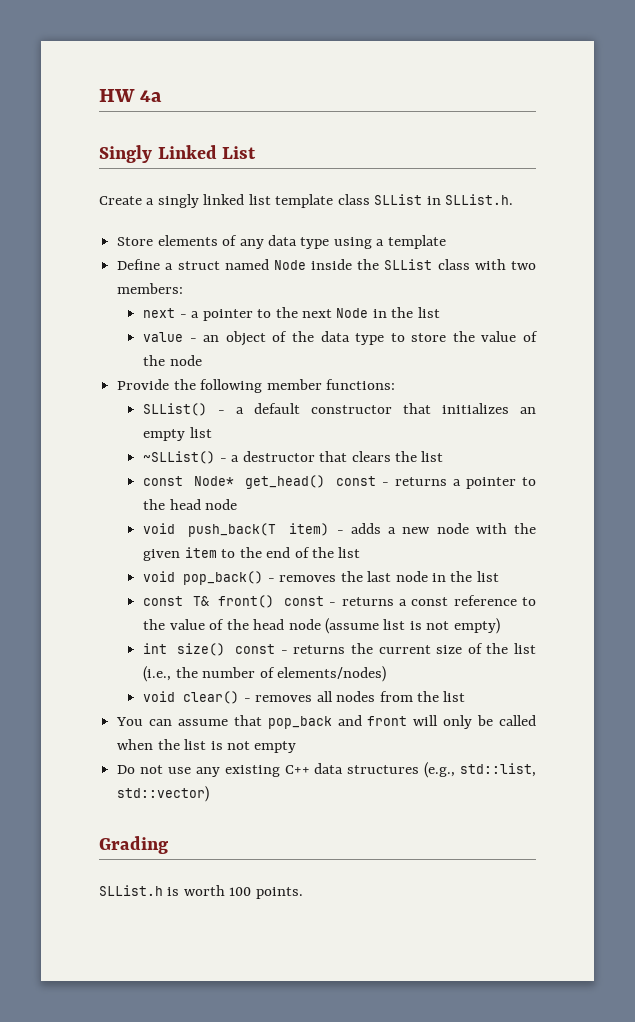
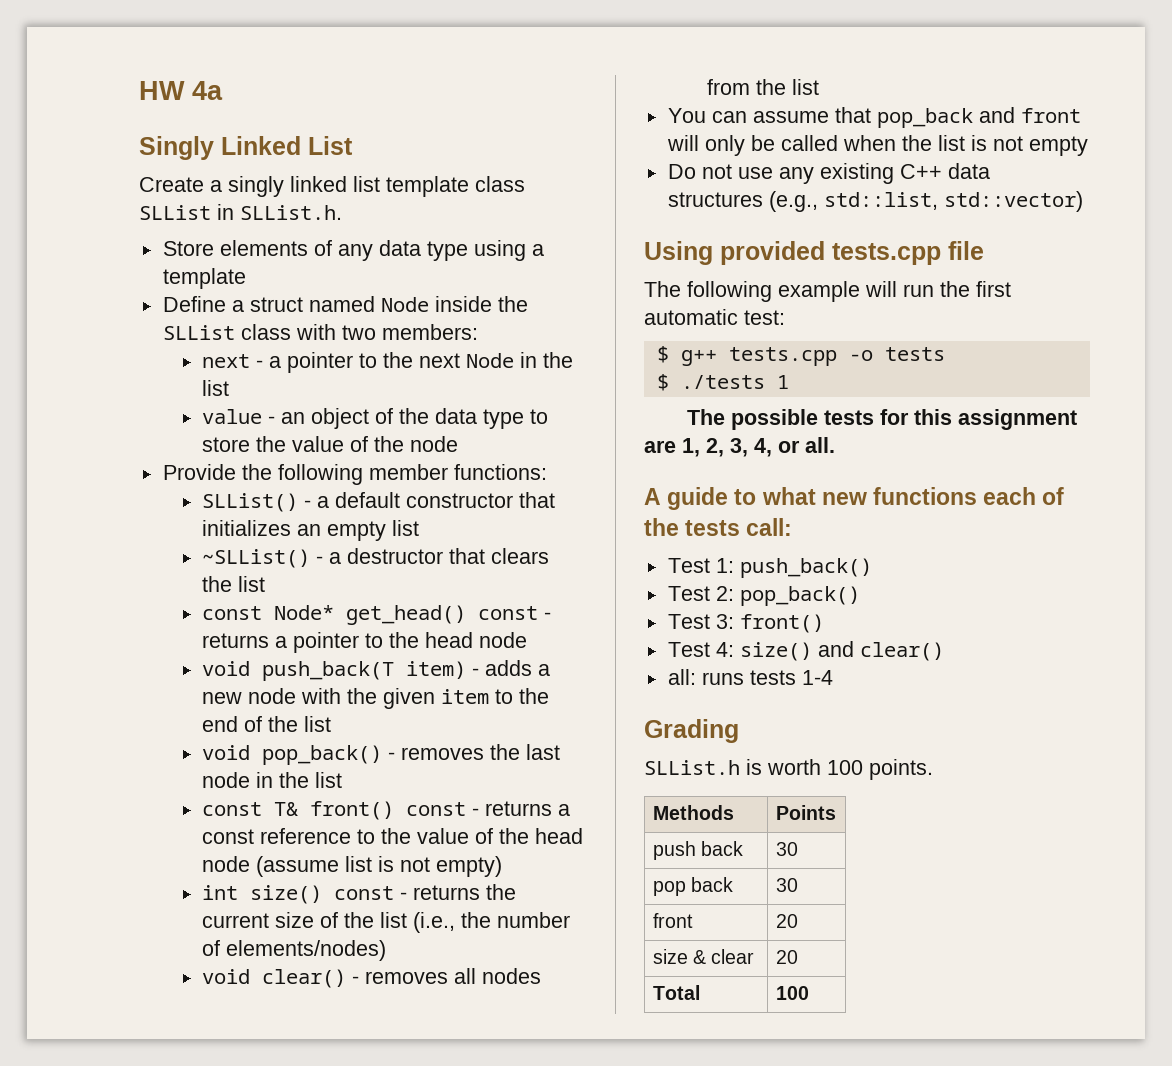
+ Using provided tests.cpp file
+ The following example will run the first automatic test:
+ $ g++ tests.cpp -o tests
+ $ ./tests 1
+ The possible tests for this assignment are 1, 2, 3, 4, or all.
+ A guide to what new functions each of the tests call:
+ Test 1: push_back()
+ Test 2: pop_back()
+ Test 3: front()
+ Test 4: size() and clear()
+ all: runs tests 1-4
+ Methods | Points
+ push back | 30
+ pop back | 30
+ front | 20
+ size & clear | 20
+ Total | 100

